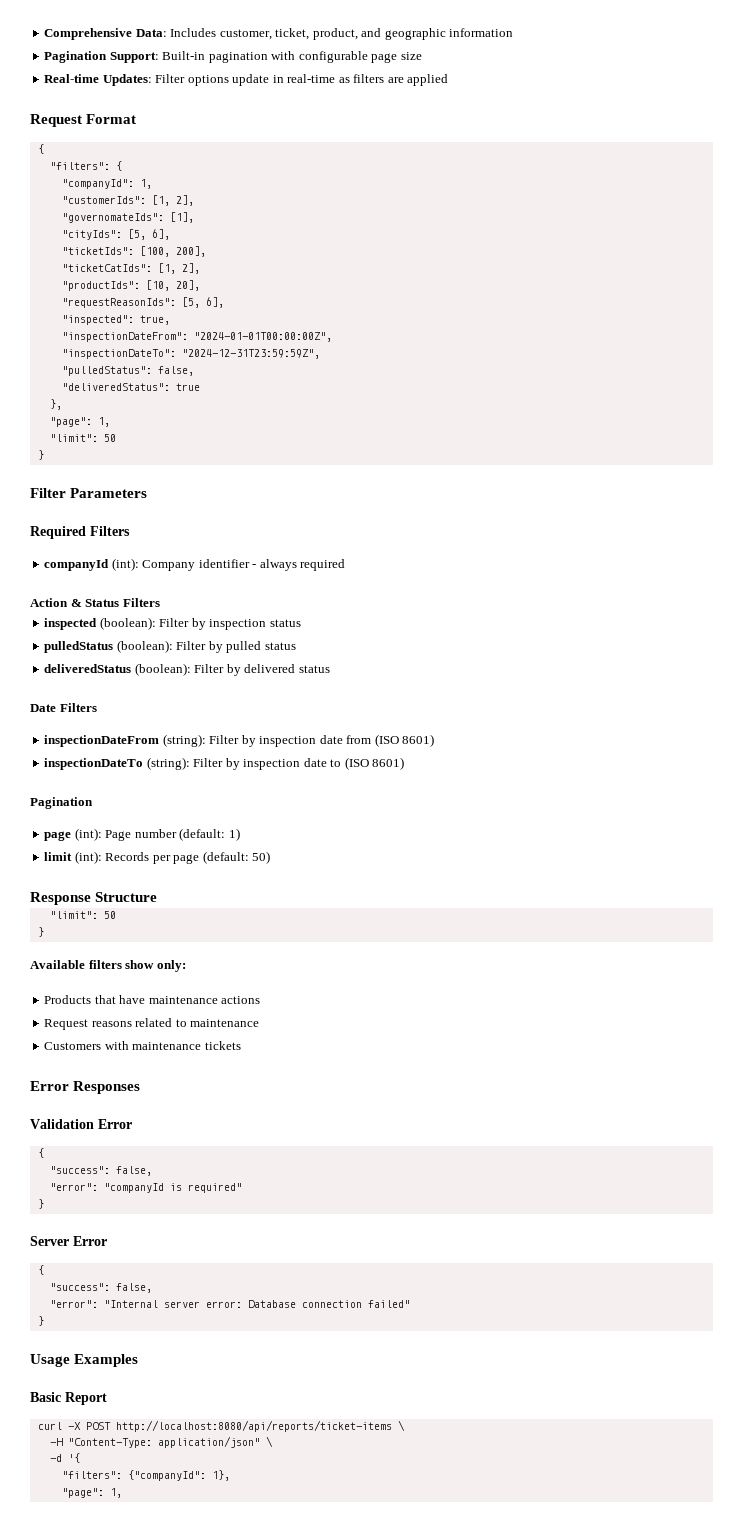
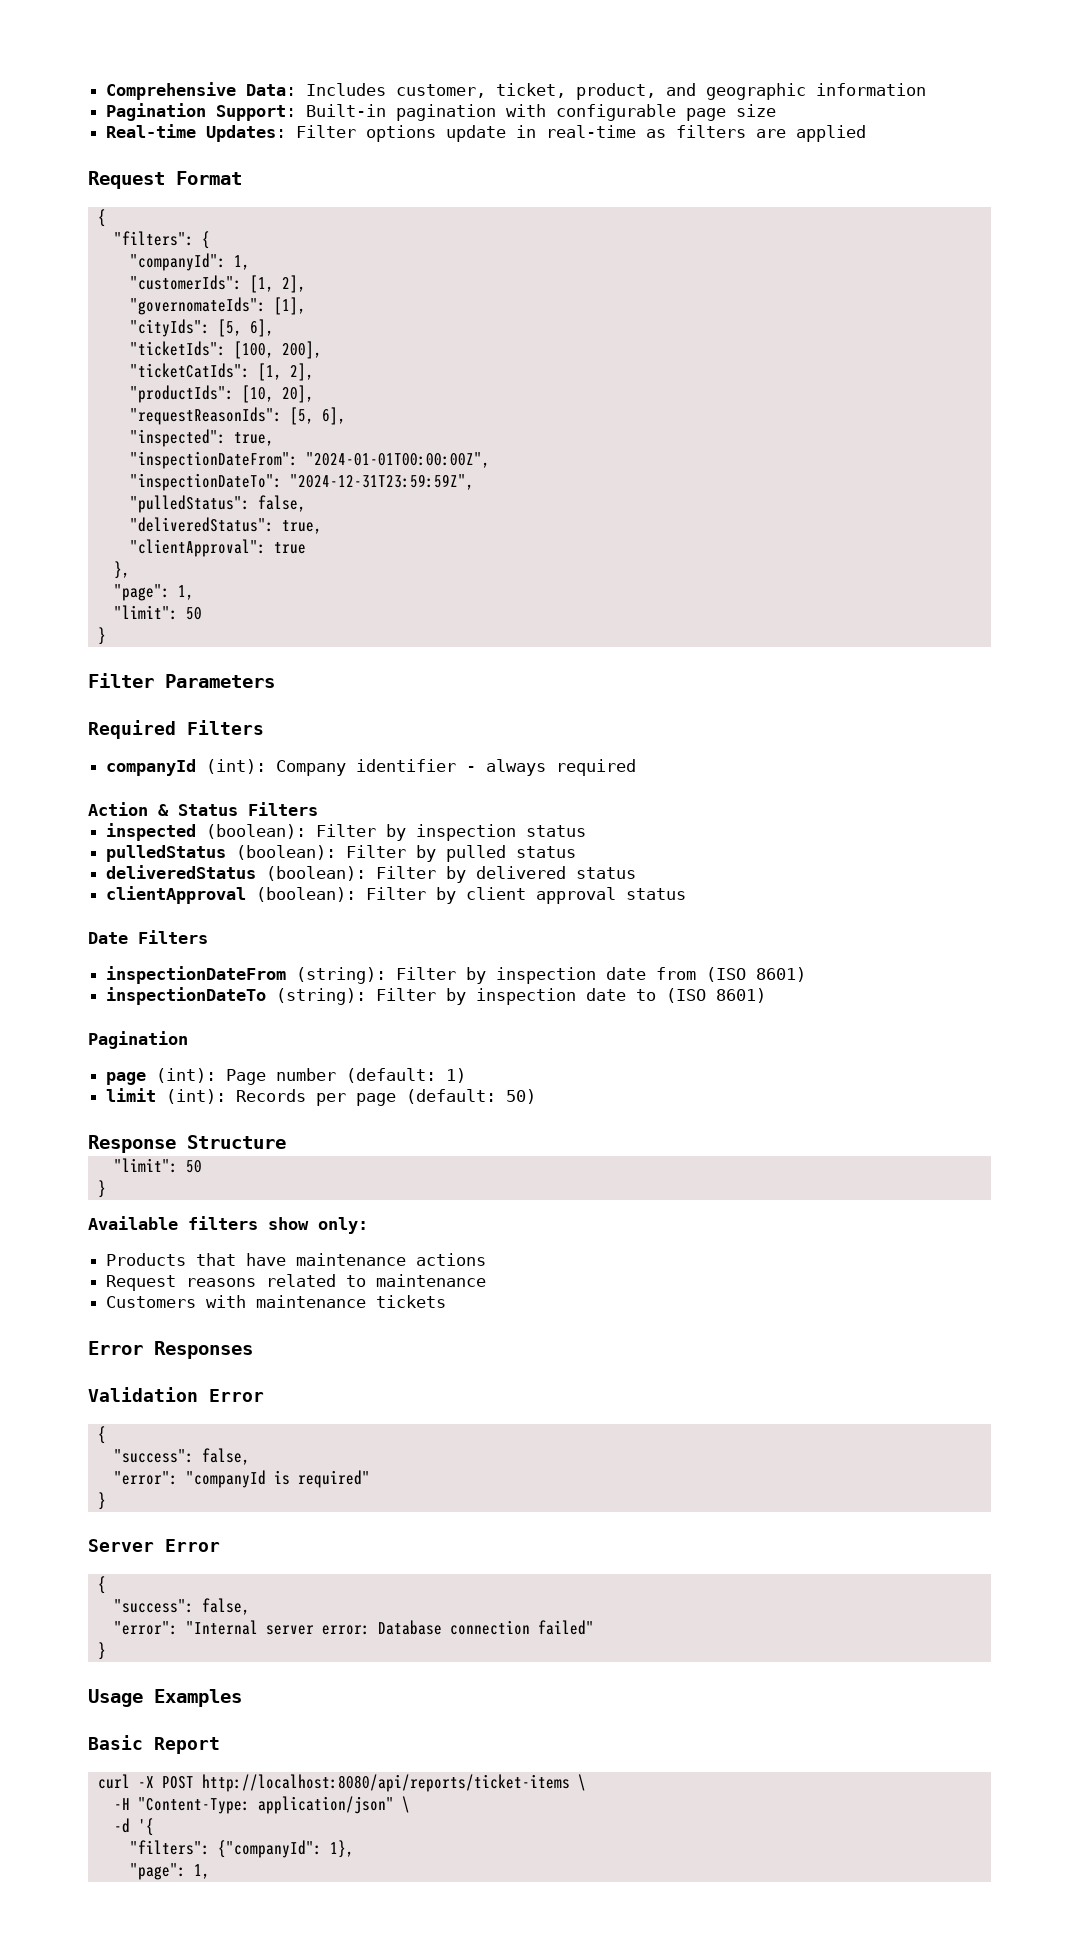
- "deliveredStatus": true
+ "deliveredStatus": true,
+ "clientApproval": true
+ clientApproval (boolean): Filter by client approval status

